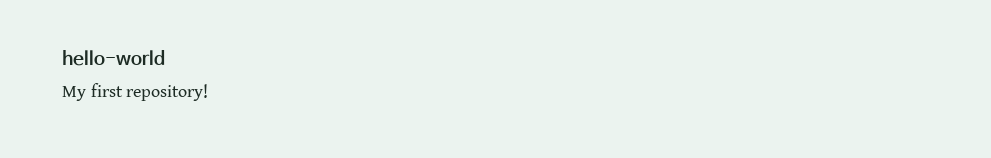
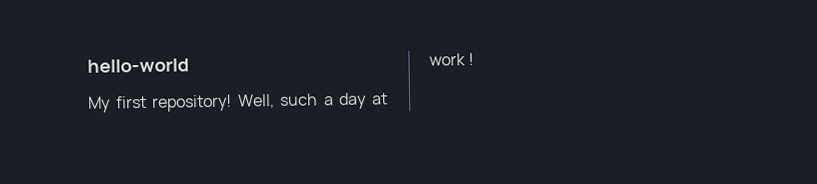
+ Well, such a day at work !

